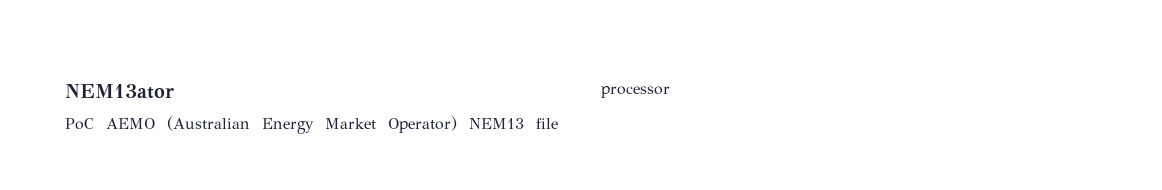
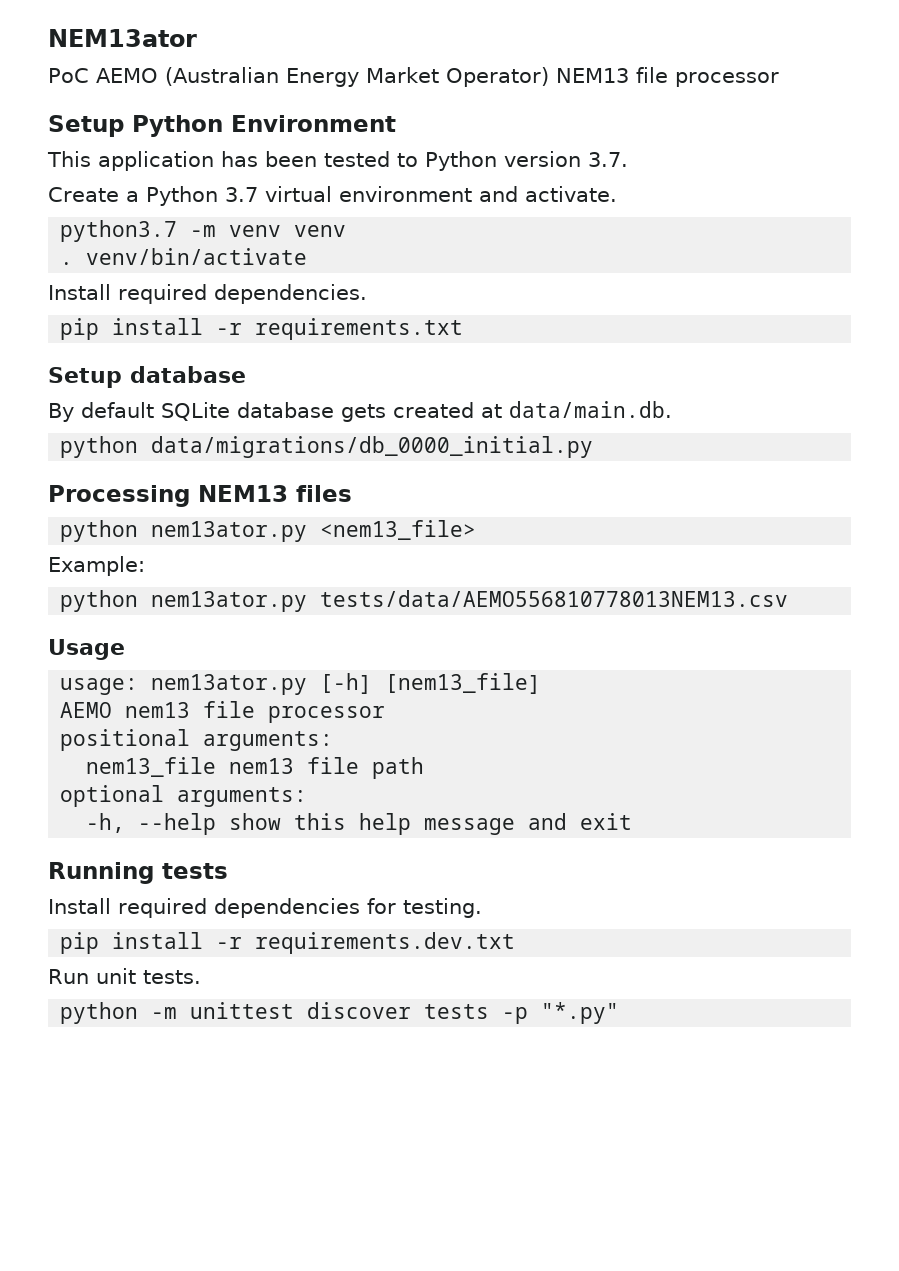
+ Setup Python Environment
+ This application has been tested to Python version 3.7.
+ Create a Python 3.7 virtual environment and activate.
+ python3.7 -m venv venv
+ . venv/bin/activate
+ Install required dependencies.
+ pip install -r requirements.txt
+ Setup database
+ By default SQLite database gets created at data/main.db.
+ python data/migrations/db_0000_initial.py
+ Processing NEM13 files
+ python nem13ator.py <nem13_file>
+ Example:
+ python nem13ator.py tests/data/AEMO556810778013NEM13.csv
+ Usage
+ usage: nem13ator.py [-h] [nem13_file]
+ AEMO nem13 file processor
+ positional arguments:
+ nem13_file nem13 file path
+ optional arguments:
+ -h, --help show this help message and exit
+ Running tests
+ Install required dependencies for testing.
+ pip install -r requirements.dev.txt
+ Run unit tests.
+ python -m unittest discover tests -p "*.py"

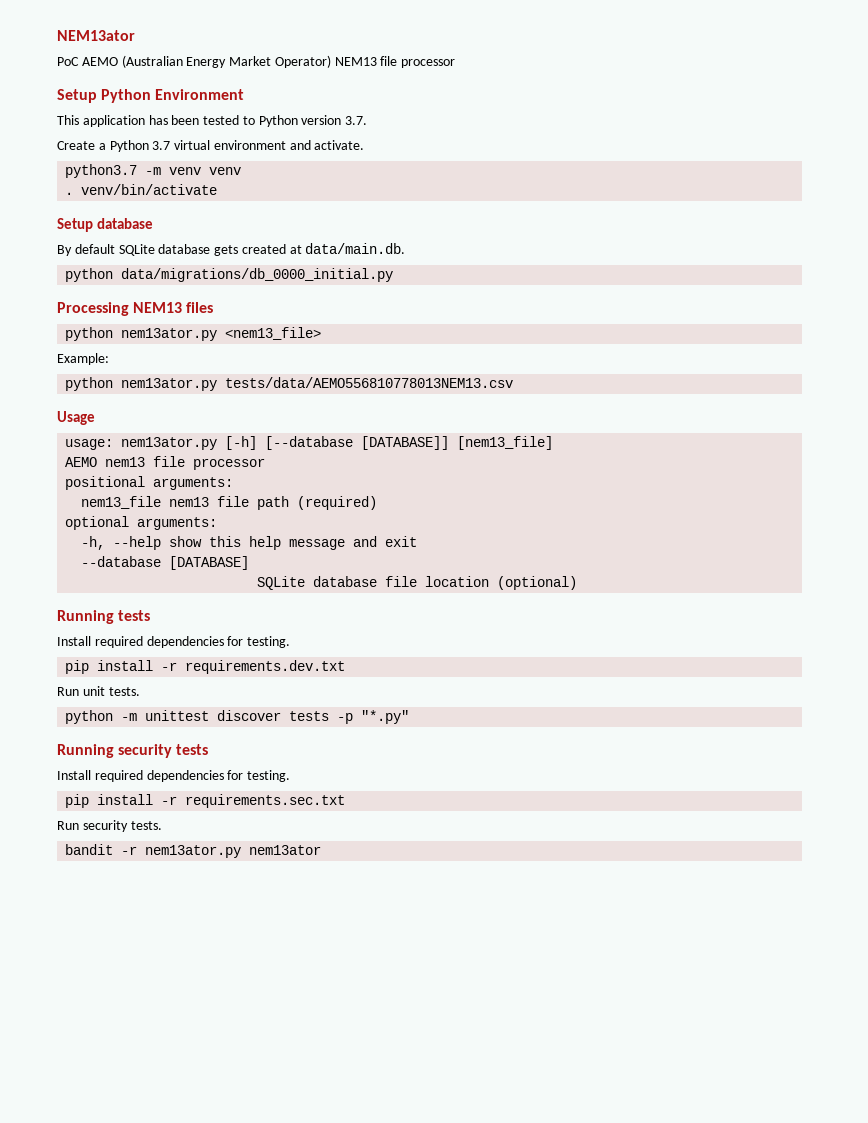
- Install required dependencies.
- pip install -r requirements.txt
- usage: nem13ator.py [-h] [nem13_file]
+ usage: nem13ator.py [-h] [--database [DATABASE]] [nem13_file]
- nem13_file nem13 file path
+ nem13_file nem13 file path (required)
+ --database [DATABASE]
+ SQLite database file location (optional)
+ Running security tests
+ Install required dependencies for testing.
+ pip install -r requirements.sec.txt
+ Run security tests.
+ bandit -r nem13ator.py nem13ator

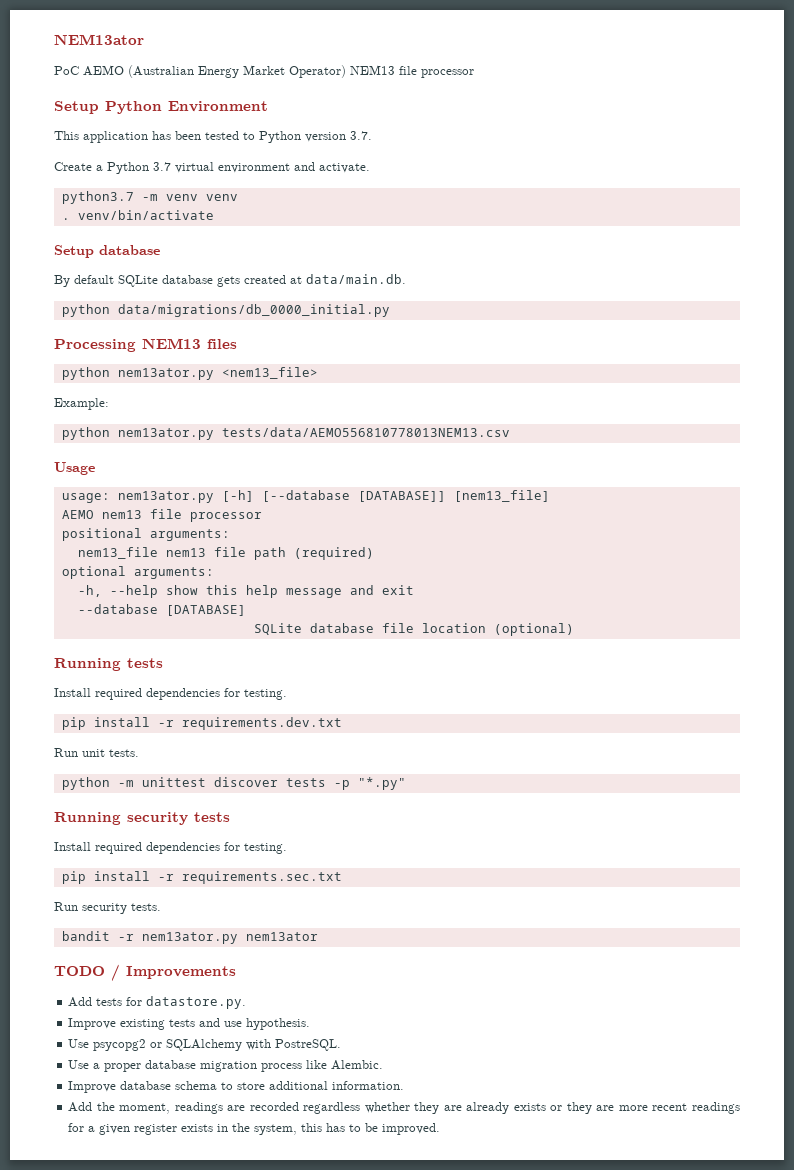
+ TODO / Improvements
+ Add tests for datastore.py.
+ Improve existing tests and use hypothesis.
+ Use psycopg2 or SQLAlchemy with PostreSQL.
+ Use a proper database migration process like Alembic.
+ Improve database schema to store additional information.
+ Add the moment, readings are recorded regardless whether they are already exists or they are more recent readings for a given register exists in the system, this has to be improved.

